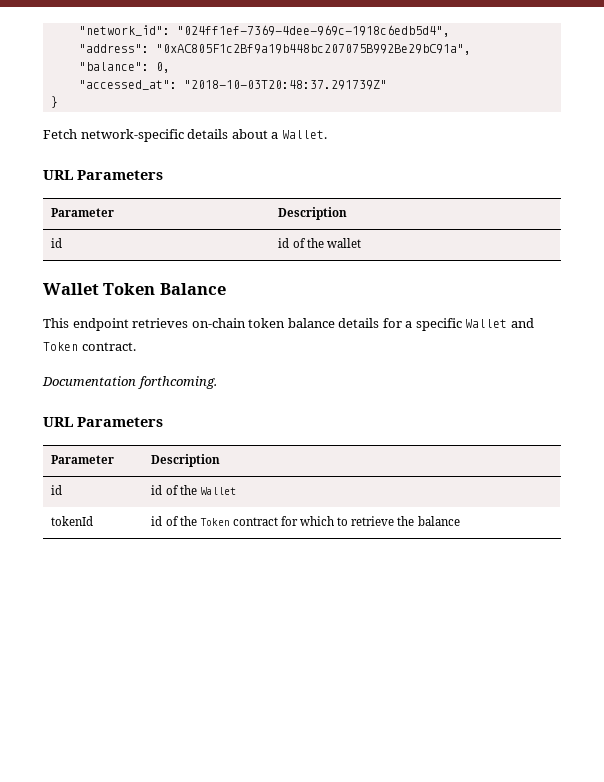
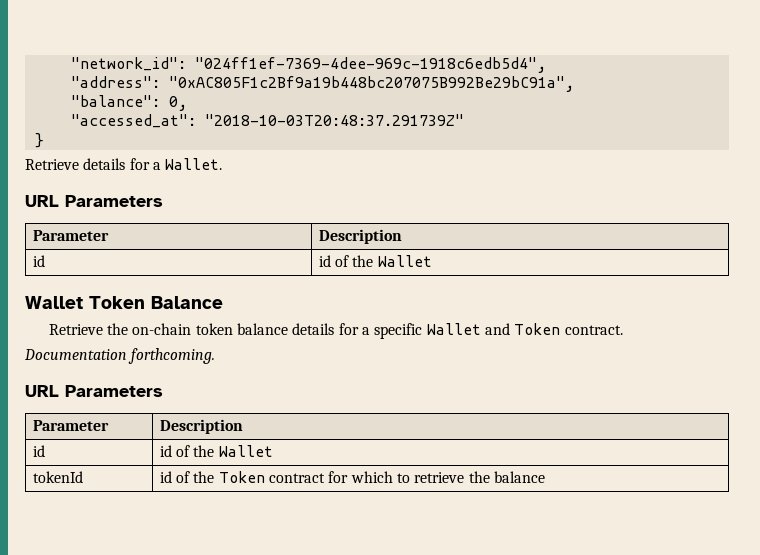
- Fetch network-specific details about a Wallet.
+ Retrieve details for a Wallet.
  URL Parameters
  Parameter | Description
- id | id of the wallet
+ id | id of the Wallet
- This endpoint retrieves on-chain token balance details for a specific Wallet and Token contract.
+ Retrieve the on-chain token balance details for a specific Wallet and Token contract.

